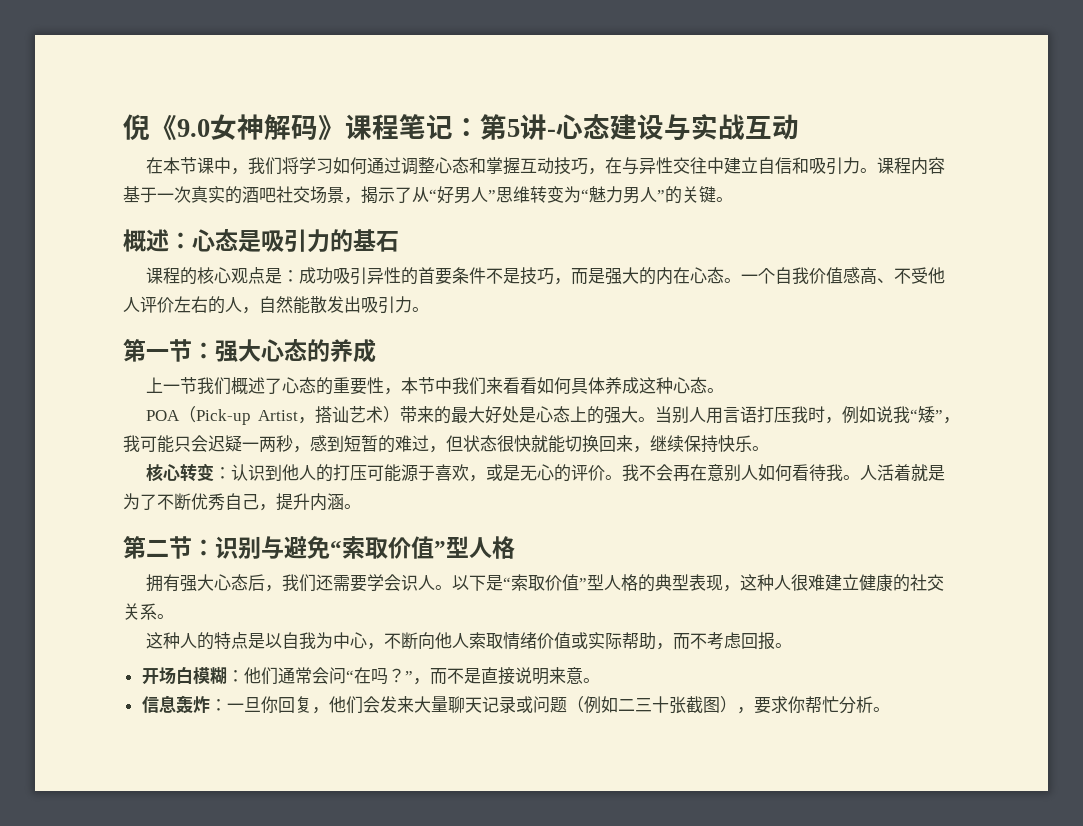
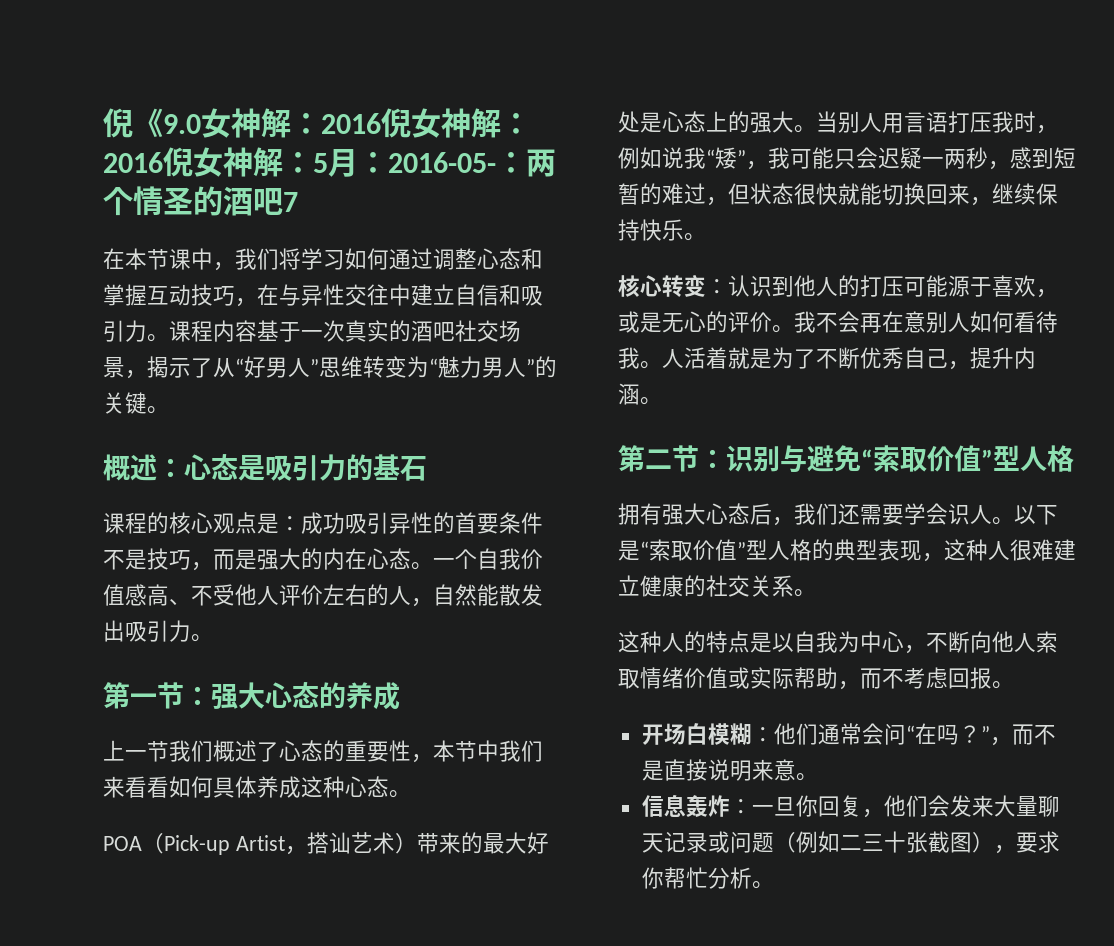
- 倪《9.0女神解码》课程笔记：第5讲-心态建设与实战互动
+ 倪《9.0女神解：2016倪女神解：2016倪女神解：5月：2016-05-：两个情圣的酒吧7

